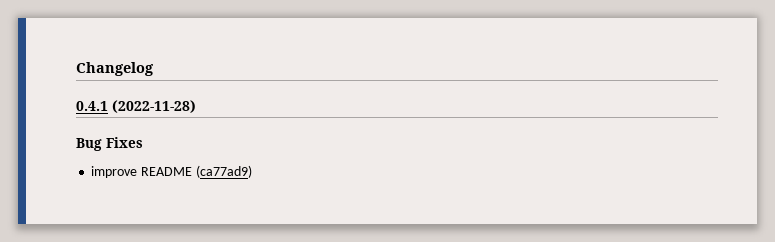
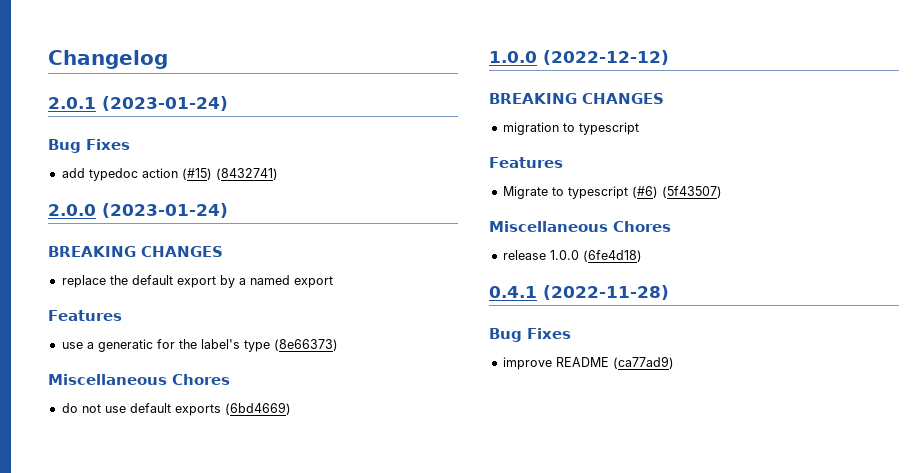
+ 2.0.1 (2023-01-24)
+ Bug Fixes
+ add typedoc action (#15) (8432741)
+ 2.0.0 (2023-01-24)
+ BREAKING CHANGES
+ replace the default export by a named export
+ Features
+ use a generatic for the label's type (8e66373)
+ Miscellaneous Chores
+ do not use default exports (6bd4669)
+ 1.0.0 (2022-12-12)
+ BREAKING CHANGES
+ migration to typescript
+ Features
+ Migrate to typescript (#6) (5f43507)
+ Miscellaneous Chores
+ release 1.0.0 (6fe4d18)

